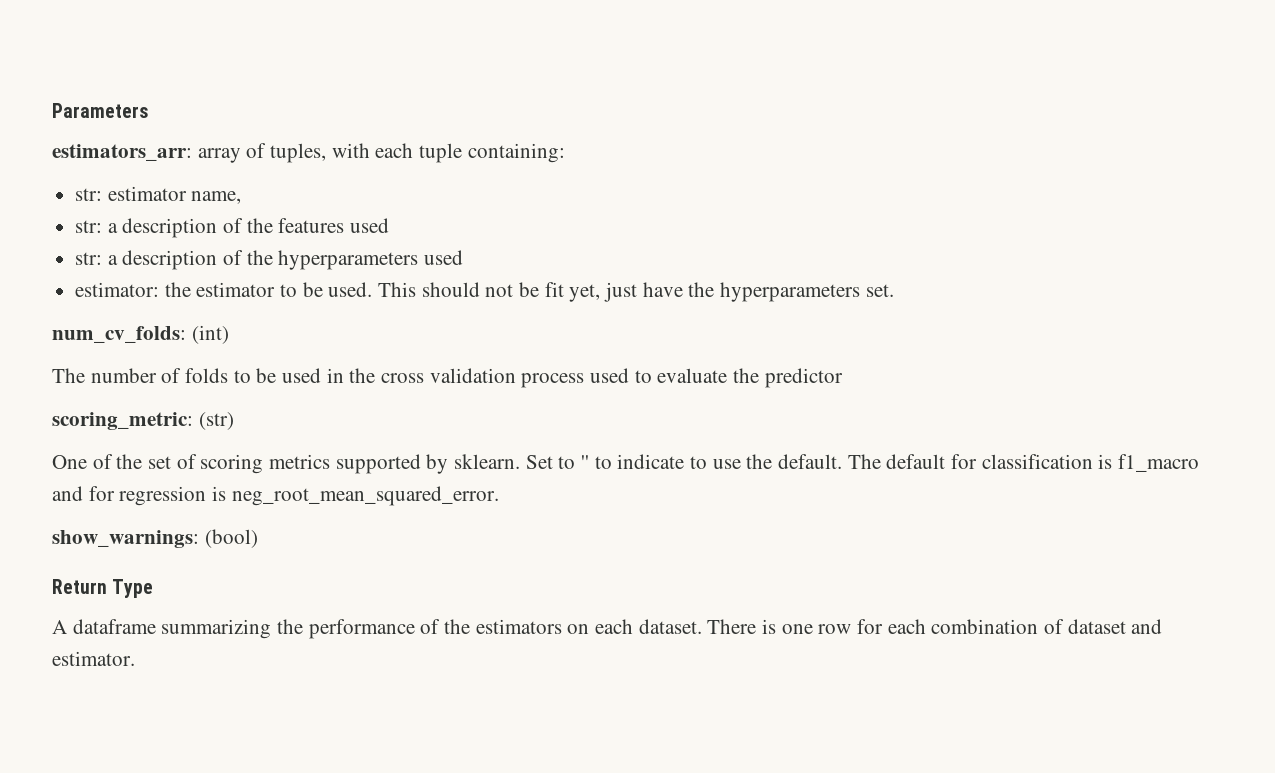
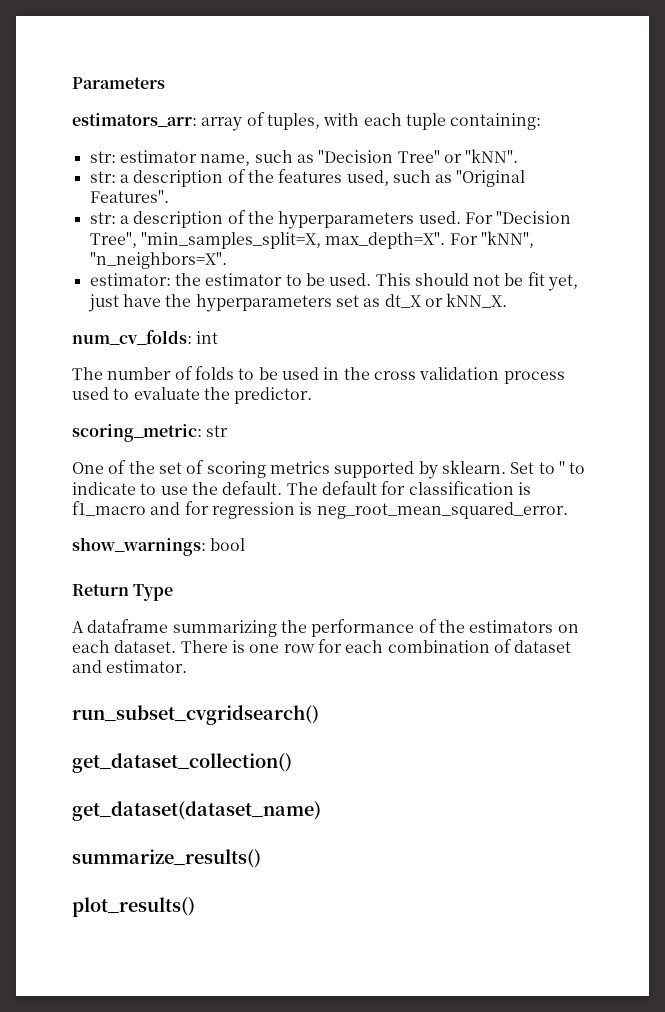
- str: estimator name,
+ str: estimator name, such as "Decision Tree" or "kNN".
- str: a description of the features used
+ str: a description of the features used, such as "Original Features".
- str: a description of the hyperparameters used
+ str: a description of the hyperparameters used. For "Decision Tree", "min_samples_split=X, max_depth=X". For "kNN", "n_neighbors=X".
- This should not be fit yet, just have the hyperparameters set.
+ This should not be fit yet, just have the hyperparameters set as dt_X or kNN_X.
- num_cv_folds: (int)
+ num_cv_folds: int
- The number of folds to be used in the cross validation process used to evaluate the predictor
+ The number of folds to be used in the cross validation process used to evaluate the predictor.
- scoring_metric: (str)
+ scoring_metric: str
- show_warnings: (bool)
+ show_warnings: bool
+ run_subset_cvgridsearch()
+ get_dataset_collection()
+ get_dataset(dataset_name)
+ summarize_results()
+ plot_results()

